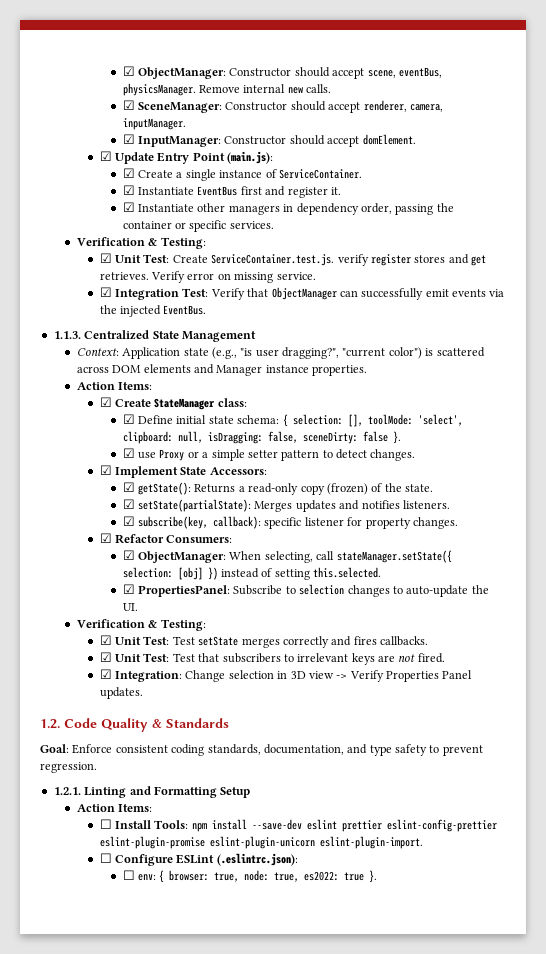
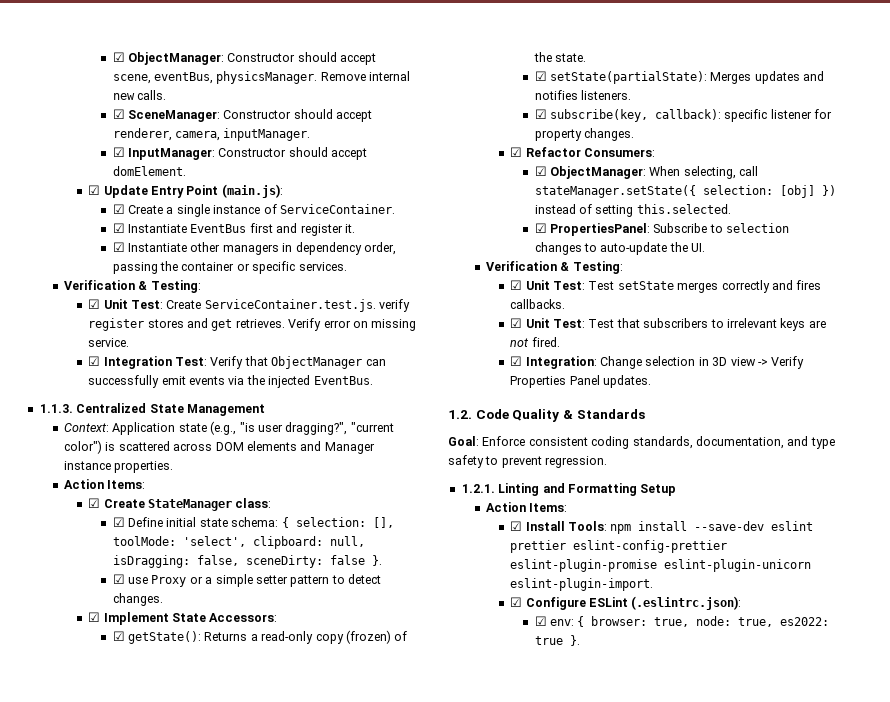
- ☐ Install Tools: npm install --save-dev eslint prettier eslint-config-prettier eslint-plugin-promise eslint-plugin-unicorn eslint-plugin-import.
+ ☑ Install Tools: npm install --save-dev eslint prettier eslint-config-prettier eslint-plugin-promise eslint-plugin-unicorn eslint-plugin-import.
- ☐ Configure ESLint (.eslintrc.json):
+ ☑ Configure ESLint (.eslintrc.json):
- ☐ env: { browser: true, node: true, es2022: true }.
+ ☑ env: { browser: true, node: true, es2022: true }.

